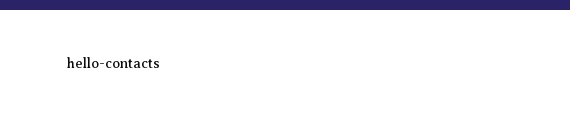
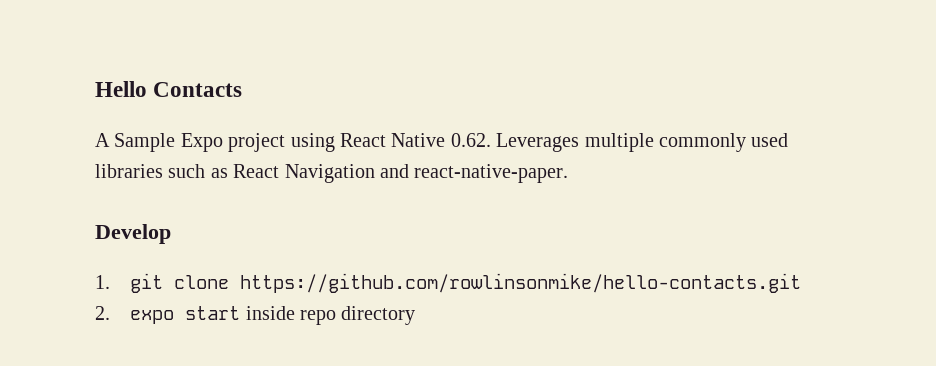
- hello-contacts
+ Hello Contacts
+ A Sample Expo project using React Native 0.62. Leverages multiple commonly used libraries such as React Navigation and react-native-paper.
+ Develop
+ 1. git clone https://github.com/rowlinsonmike/hello-contacts.git
+ 2. expo start inside repo directory

